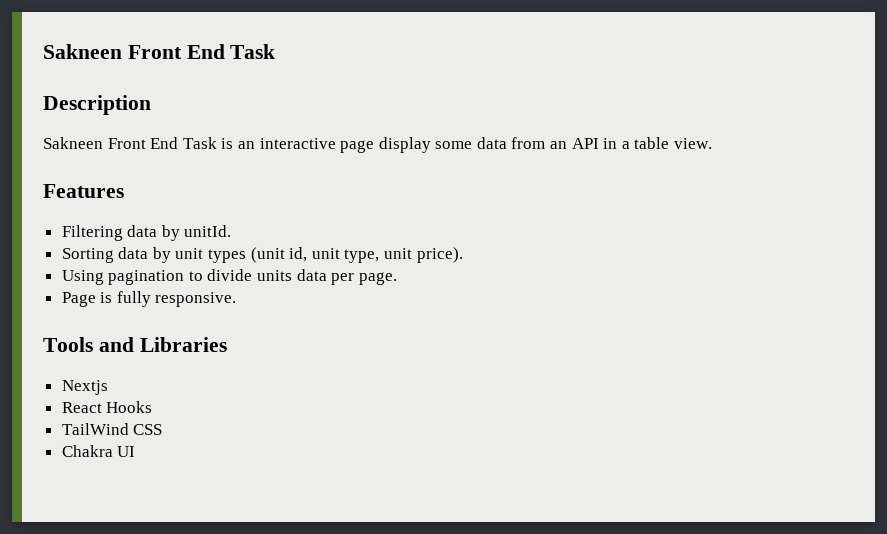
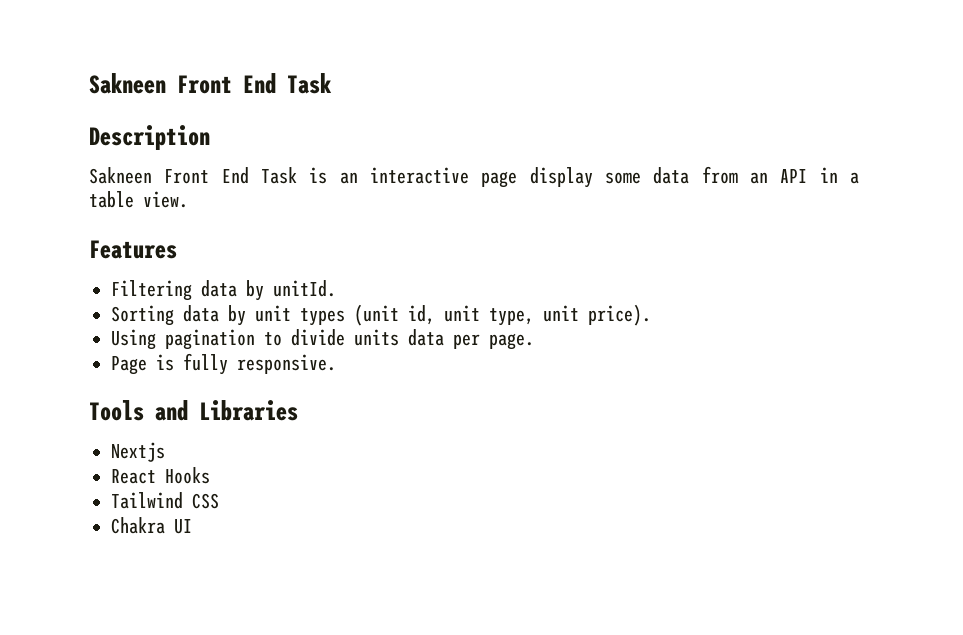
- TailWind CSS
+ Tailwind CSS

